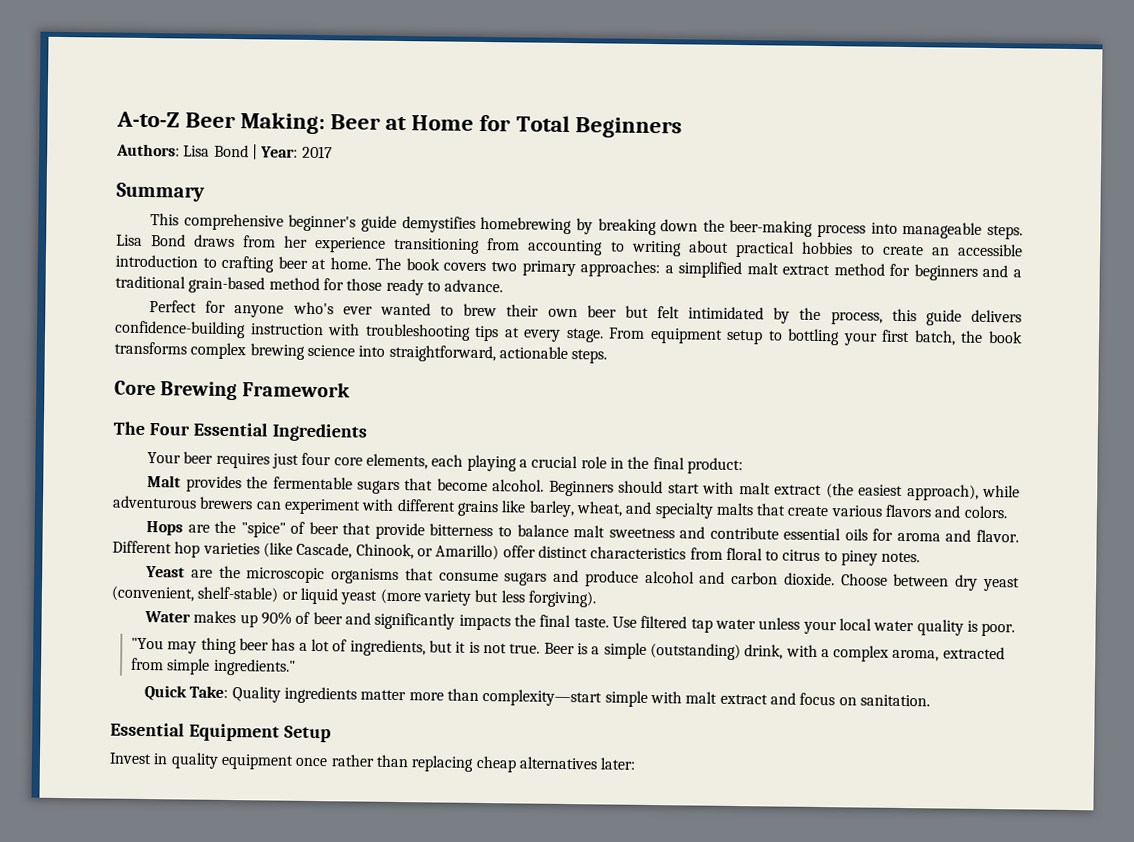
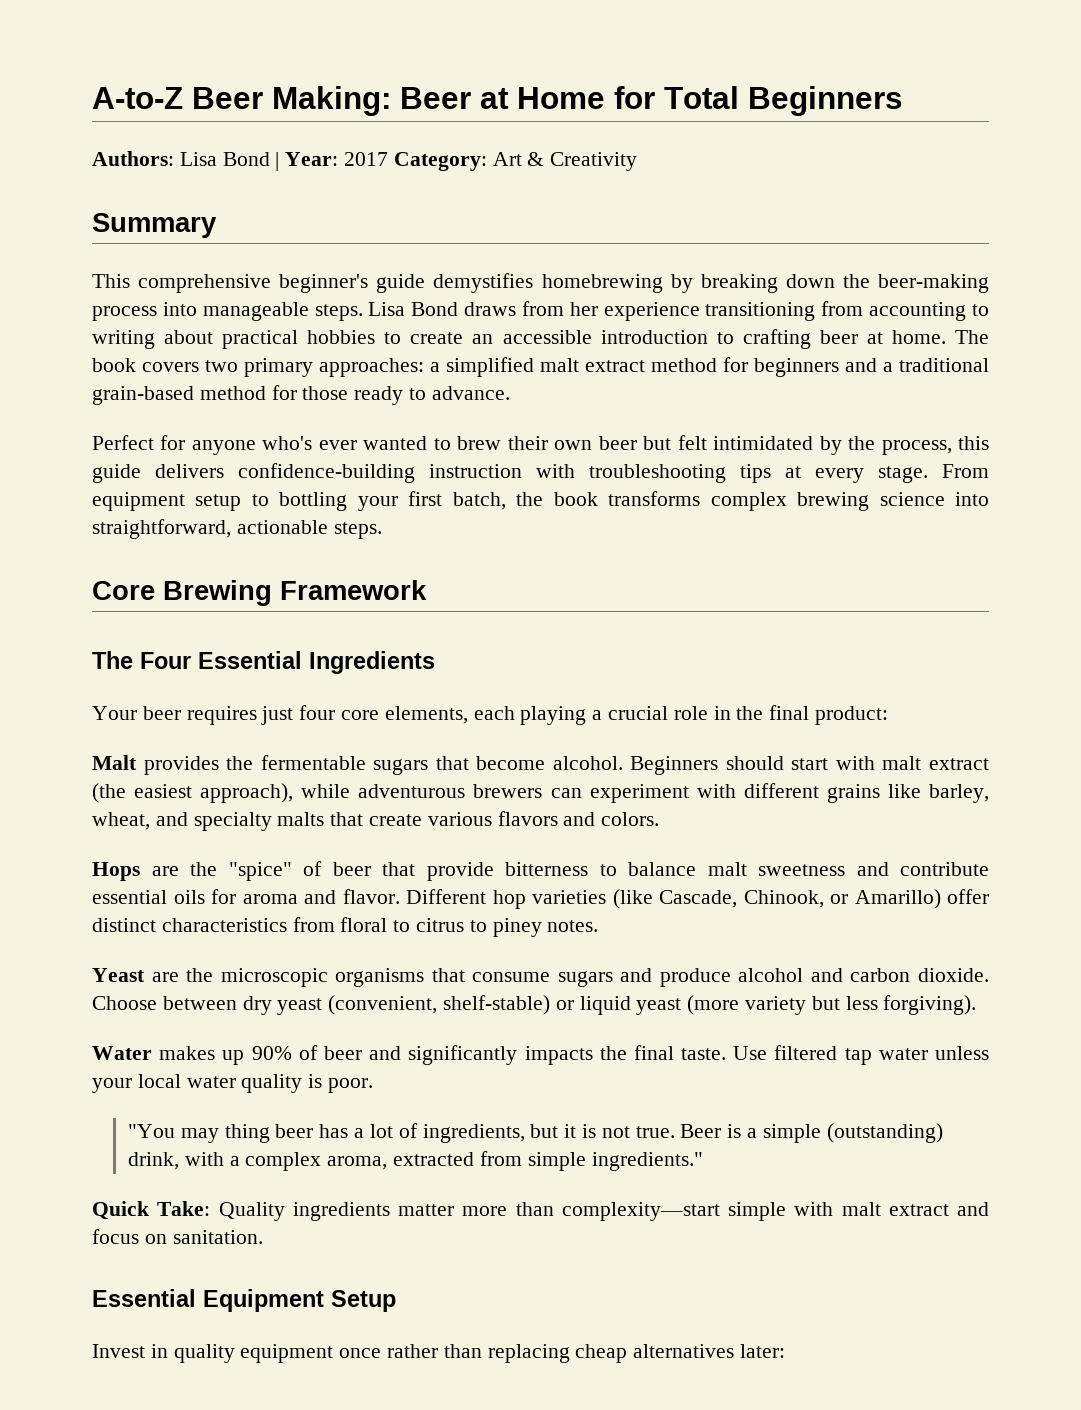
- Authors: Lisa Bond | Year: 2017
+ Authors: Lisa Bond | Year: 2017 Category: Art & Creativity

